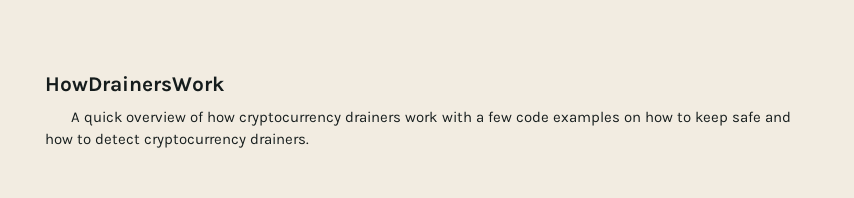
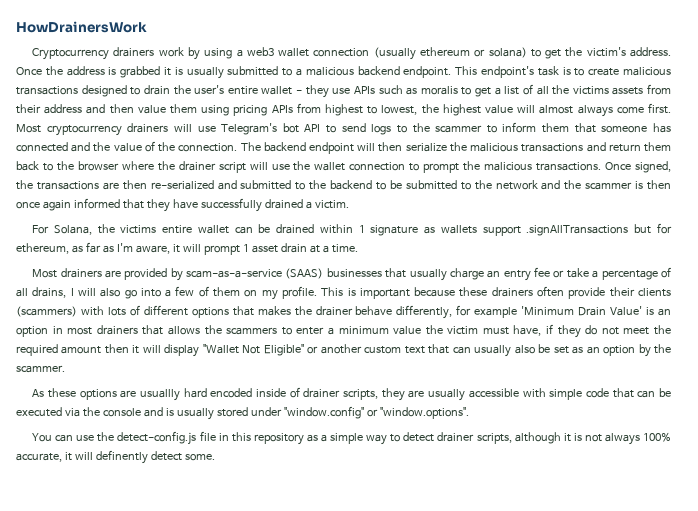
- A quick overview of how cryptocurrency drainers work with a few code examples on how to keep safe and how to detect cryptocurrency drainers.
+ Cryptocurrency drainers work by using a web3 wallet connection (usually ethereum or solana) to get the victim's address. Once the address is grabbed it is usually submitted to a malicious backend endpoint. This endpoint's task is to create malicious transactions designed to drain the user's entire wallet - they use APIs such as moralis to get a list of all the victims assets from their address and then value them using pricing APIs from highest to lowest, the highest value will almost always come first. Most cryptocurrency drainers will use Telegram's bot API to send logs to the scammer to inform them that someone has connected and the value of the connection. The backend endpoint will then serialize the malicious transactions and return them back to the browser where the drainer script will use the wallet connection to prompt the malicious transactions. Once signed, the transactions are then re-serialized and submitted to the backend to be submitted to the network and the scammer is then once again informed that they have successfully drained a victim.
+ For Solana, the victims entire wallet can be drained within 1 signature as wallets support .signAllTransactions but for ethereum, as far as I'm aware, it will prompt 1 asset drain at a time.
+ Most drainers are provided by scam-as-a-service (SAAS) businesses that usually charge an entry fee or take a percentage of all drains, I will also go into a few of them on my profile. This is important because these drainers often provide their clients (scammers) with lots of different options that makes the drainer behave differently, for example 'Minimum Drain Value' is an option in most drainers that allows the scammers to enter a minimum value the victim must have, if they do not meet the required amount then it will display "Wallet Not Eligible" or another custom text that can usually also be set as an option by the scammer.
+ As these options are usuallly hard encoded inside of drainer scripts, they are usually accessible with simple code that can be executed via the console and is usually stored under "window.config" or "window.options".
+ You can use the detect-config.js file in this repository as a simple way to detect drainer scripts, although it is not always 100% accurate, it will definently detect some.

